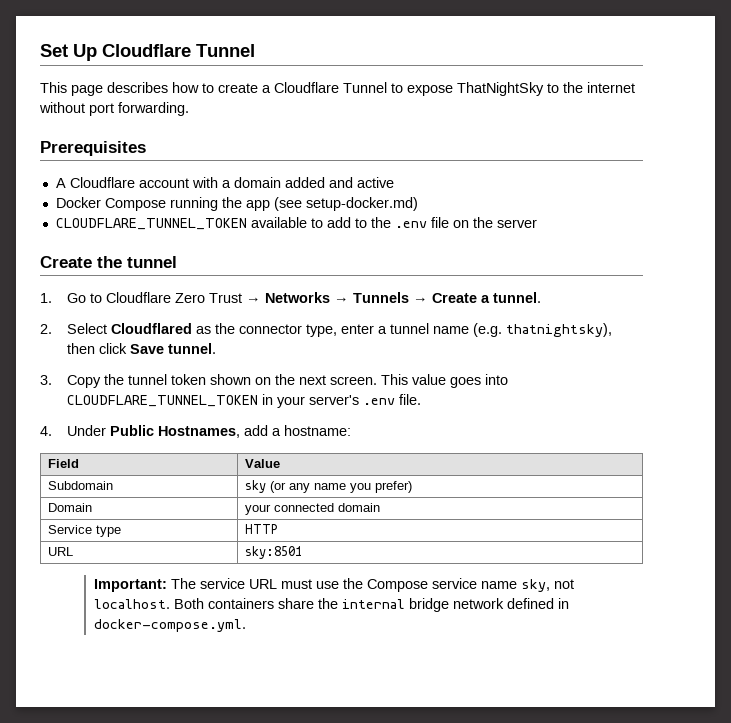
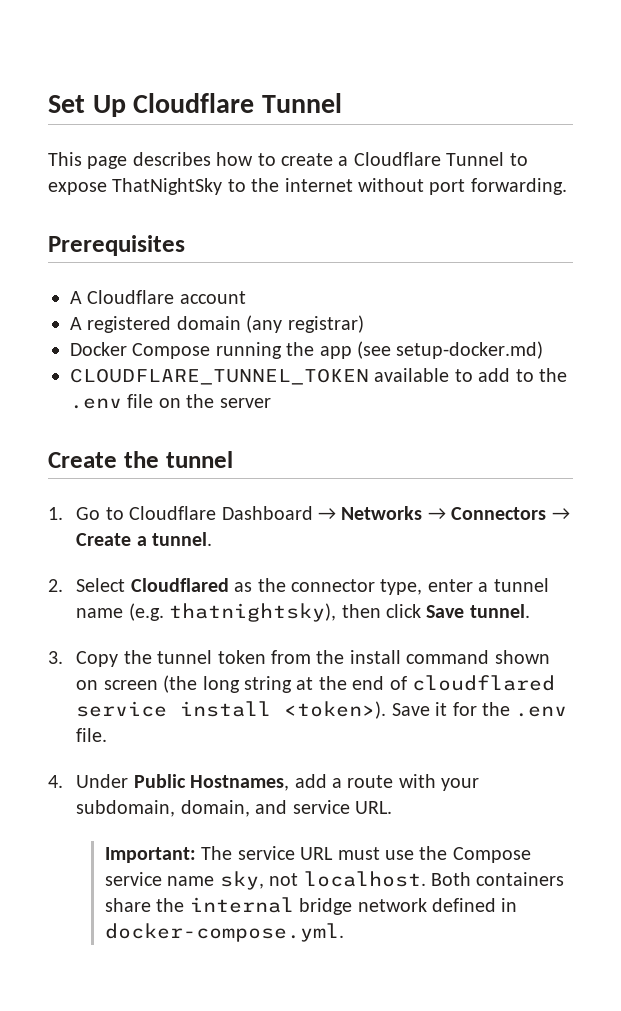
- A Cloudflare account with a domain added and active
+ A Cloudflare account
+ A registered domain (any registrar)
- 1. Go to Cloudflare Zero Trust → Networks → Tunnels → Create a tunnel.
+ 1. Go to Cloudflare Dashboard → Networks → Connectors → Create a tunnel.
- 3. Copy the tunnel token shown on the next screen. This value goes into CLOUDFLARE_TUNNEL_TOKEN in your server's .env file.
+ 3. Copy the tunnel token from the install command shown on screen (the long string at the end of cloudflared service install <token>). Save it for the .env file.
- 4. Under Public Hostnames, add a hostname:
- Field | Value
- Subdomain | sky (or any name you prefer)
- Domain | your connected domain
- Service type | HTTP
- URL | sky:8501
+ 4. Under Public Hostnames, add a route with your subdomain, domain, and service URL.

